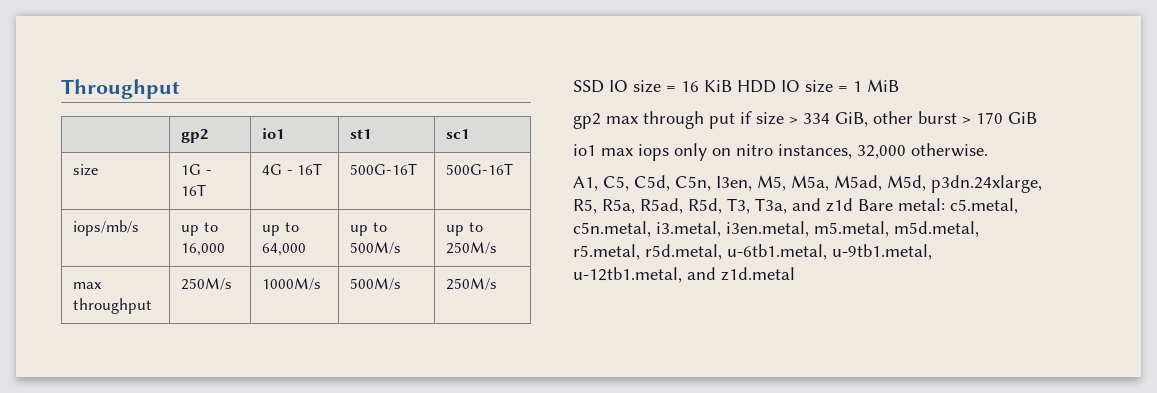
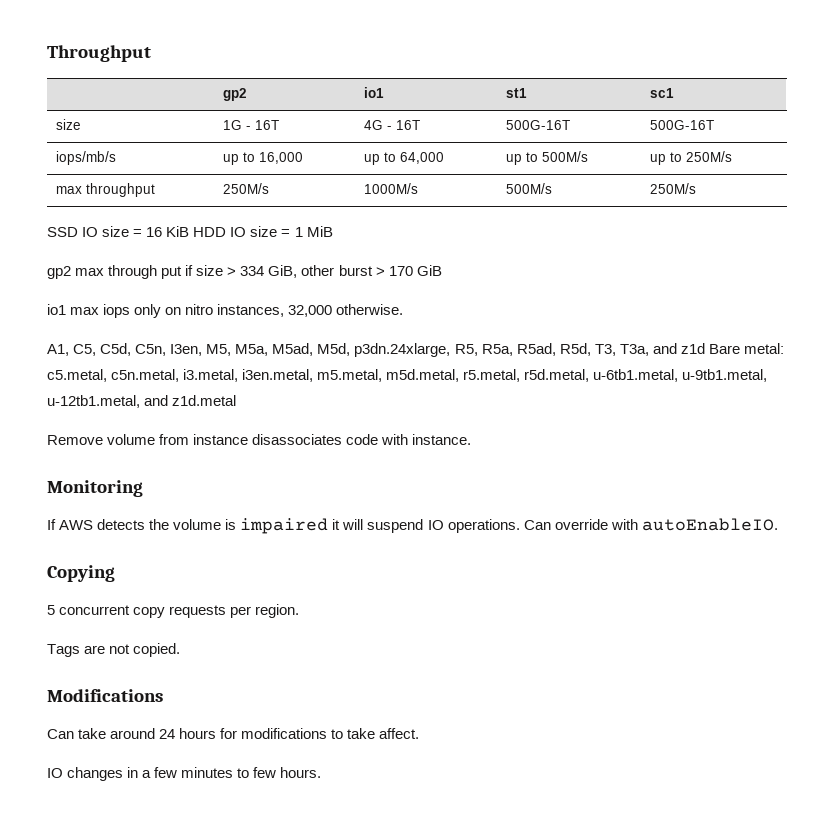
+ Remove volume from instance disassociates code with instance.
+ Monitoring
+ If AWS detects the volume is impaired it will suspend IO operations. Can override with autoEnableIO.
+ Copying
+ 5 concurrent copy requests per region.
+ Tags are not copied.
+ Modifications
+ Can take around 24 hours for modifications to take affect.
+ IO changes in a few minutes to few hours.

